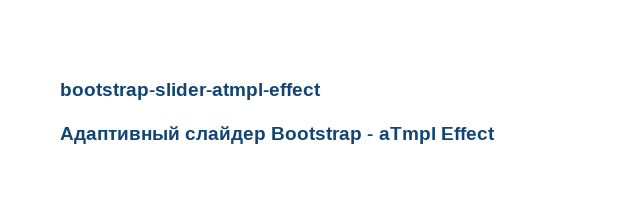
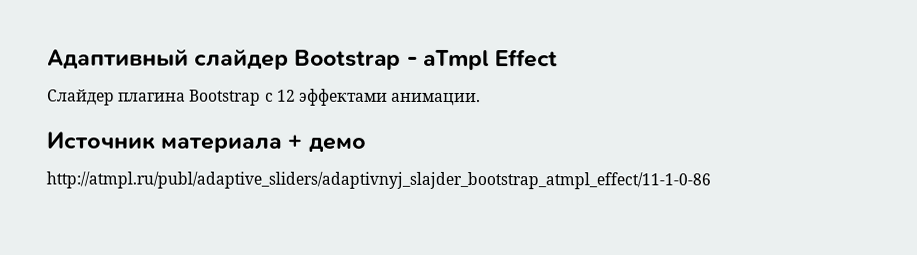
- bootstrap-slider-atmpl-effect
+ Слайдер плагина Bootstrap с 12 эффектами анимации.
+ Источник материала + демо
+ http://atmpl.ru/publ/adaptive_sliders/adaptivnyj_slajder_bootstrap_atmpl_effect/11-1-0-86

